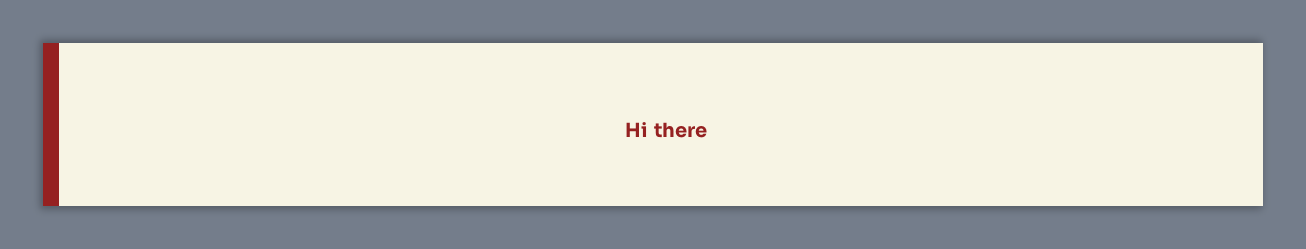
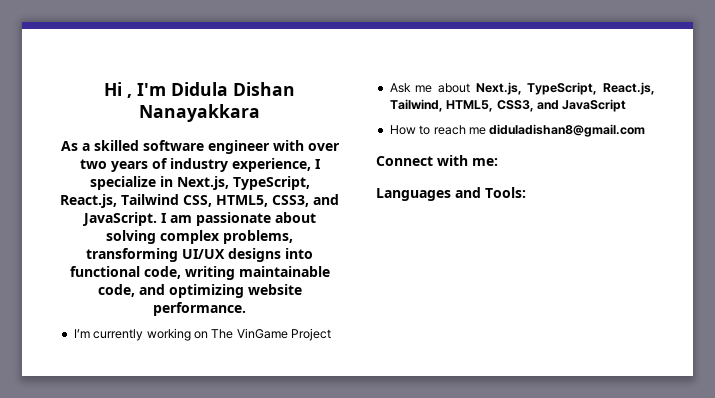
- Hi there
+ Hi , I'm Didula Dishan Nanayakkara
+ As a skilled software engineer with over two years of industry experience, I specialize in Next.js, TypeScript, React.js, Tailwind CSS, HTML5, CSS3, and JavaScript. I am passionate about solving complex problems, transforming UI/UX designs into functional code, writing maintainable code, and optimizing website performance.
+ I’m currently working on The VinGame Project
+ Ask me about Next.js, TypeScript, React.js, Tailwind, HTML5, CSS3, and JavaScript
+ How to reach me diduladishan8@gmail.com
+ Connect with me:
+ Languages and Tools:

